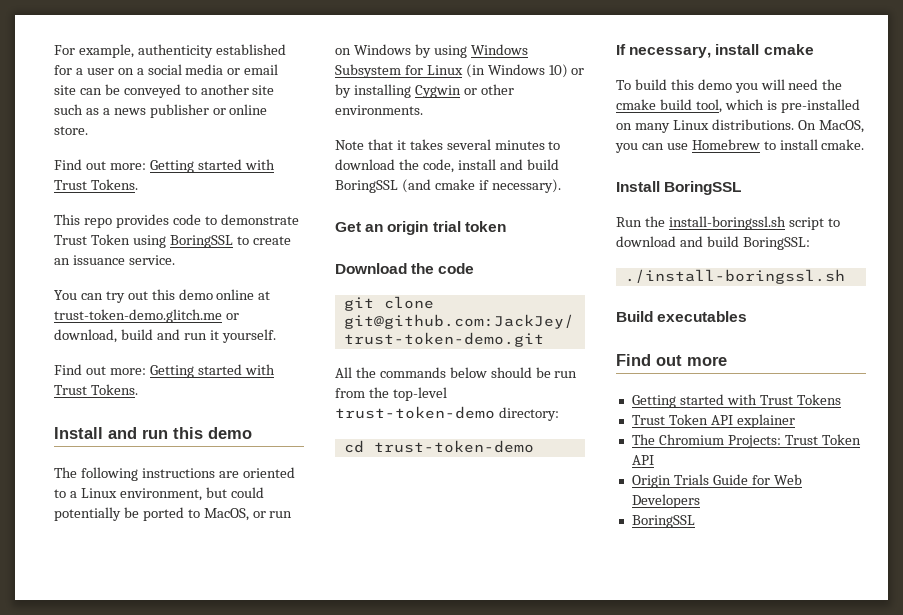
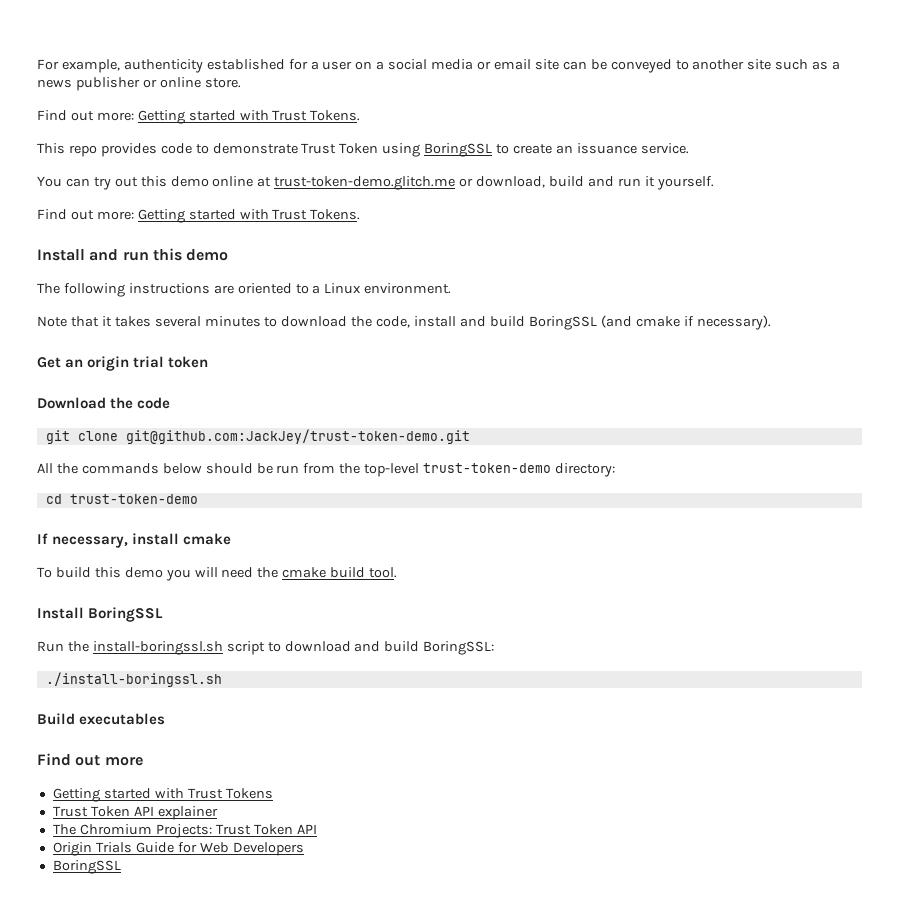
- The following instructions are oriented to a Linux environment, but could potentially be ported to MacOS, or run on Windows by using Windows Subsystem for Linux (in Windows 10) or by installing Cygwin or other environments.
+ The following instructions are oriented to a Linux environment.
- To build this demo you will need the cmake build tool, which is pre-installed on many Linux distributions. On MacOS, you can use Homebrew to install cmake.
+ To build this demo you will need the cmake build tool.

